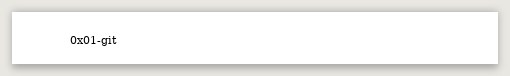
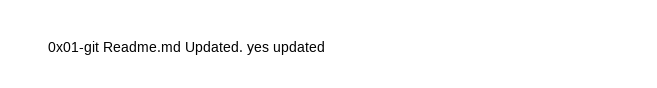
- 0x01-git
+ 0x01-git Readme.md Updated. yes updated

